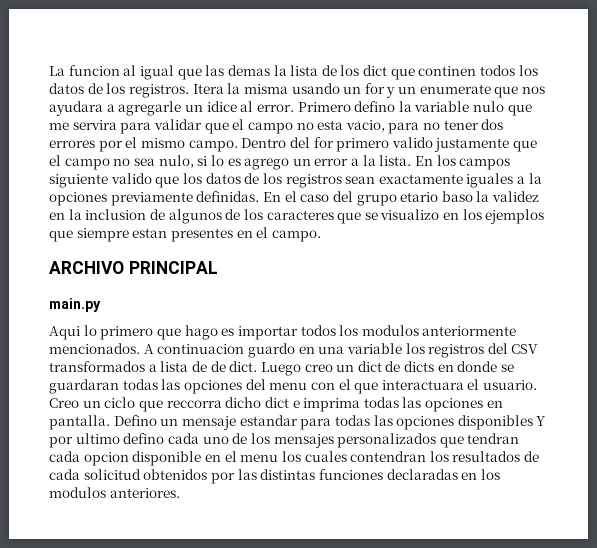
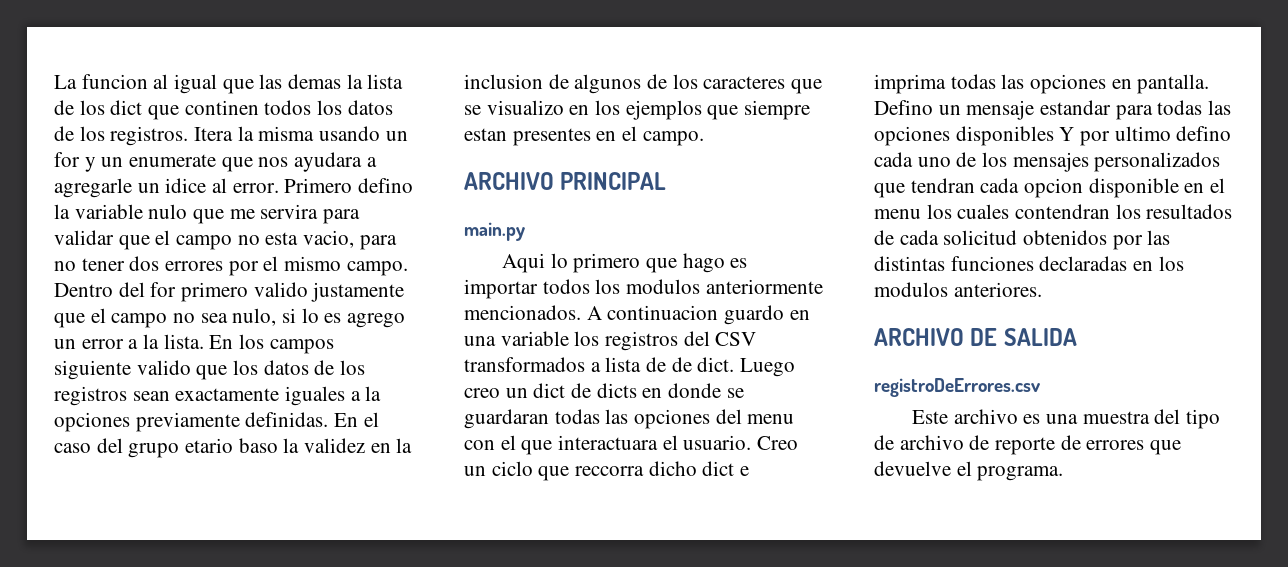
+ ARCHIVO DE SALIDA
+ registroDeErrores.csv
+ Este archivo es una muestra del tipo de archivo de reporte de errores que devuelve el programa.

